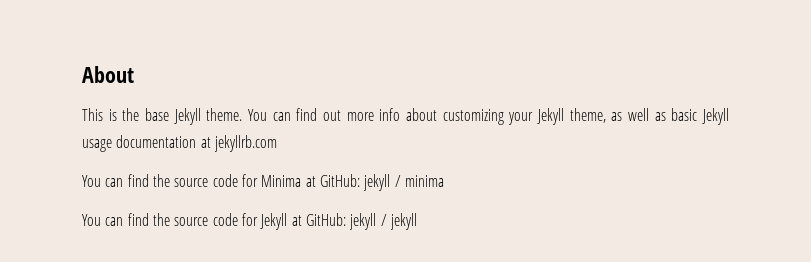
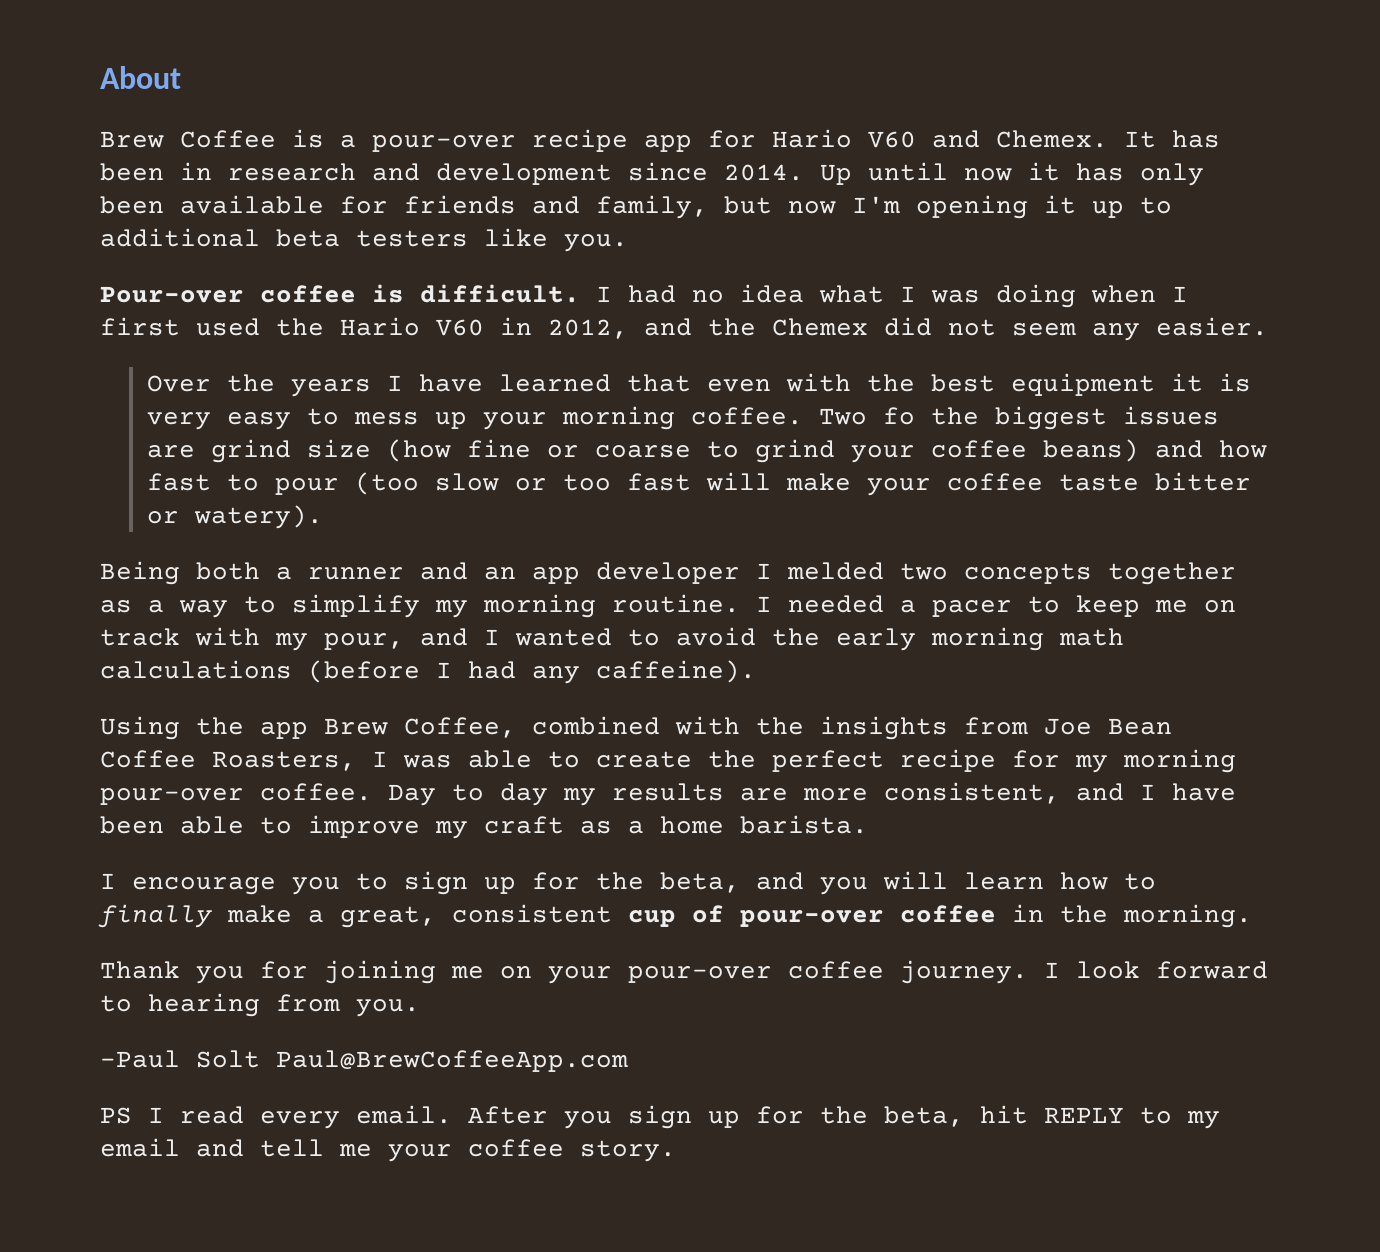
- This is the base Jekyll theme. You can find out more info about customizing your Jekyll theme, as well as basic Jekyll usage documentation at jekyllrb.com
- You can find the source code for Minima at GitHub: jekyll / minima
- You can find the source code for Jekyll at GitHub: jekyll / jekyll
+ Brew Coffee is a pour-over recipe app for Hario V60 and Chemex. It has been in research and development since 2014. Up until now it has only been available for friends and family, but now I'm opening it up to additional beta testers like you.
+ Pour-over coffee is difficult. I had no idea what I was doing when I first used the Hario V60 in 2012, and the Chemex did not seem any easier.
+ Over the years I have learned that even with the best equipment it is very easy to mess up your morning coffee. Two fo the biggest issues are grind size (how fine or coarse to grind your coffee beans) and how fast to pour (too slow or too fast will make your coffee taste bitter or watery).
+ Being both a runner and an app developer I melded two concepts together as a way to simplify my morning routine. I needed a pacer to keep me on track with my pour, and I wanted to avoid the early morning math calculations (before I had any caffeine).
+ Using the app Brew Coffee, combined with the insights from Joe Bean Coffee Roasters, I was able to create the perfect recipe for my morning pour-over coffee. Day to day my results are more consistent, and I have been able to improve my craft as a home barista.
+ I encourage you to sign up for the beta, and you will learn how to finally make a great, consistent cup of pour-over coffee in the morning.
+ Thank you for joining me on your pour-over coffee journey. I look forward to hearing from you.
+ -Paul Solt Paul@BrewCoffeeApp.com
+ PS I read every email. After you sign up for the beta, hit REPLY to my email and tell me your coffee story.

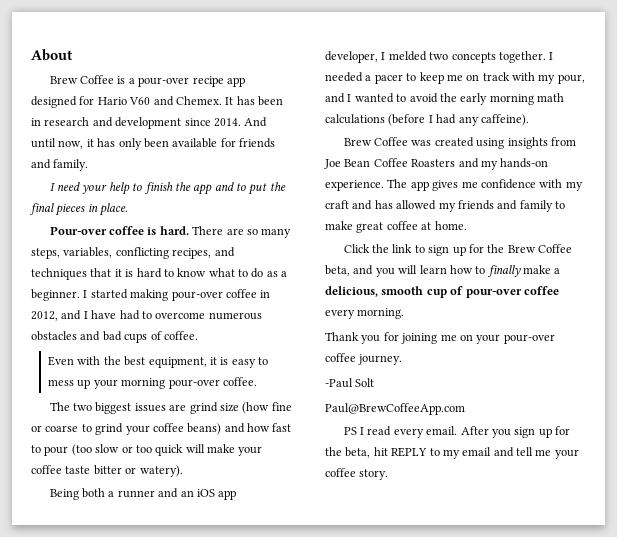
- Brew Coffee is a pour-over recipe app for Hario V60 and Chemex.
+ Brew Coffee is a pour-over recipe app designed for Hario V60 and Chemex.
- Up until now it has only been available for friends and family, but now I'm opening it up to additional beta testers like you.
- Pour-over coffee is difficult. I had no idea what I was doing when I first used the Hario V60 in 2012, and the Chemex did not seem any easier.
- Over the years I have learned that even with the best equipment it is very easy to mess up your morning coffee. Two fo the biggest issues are grind size (how fine or coarse to grind your coffee beans) and how fast to pour (too slow or too fast will make your coffee taste bitter or watery).
+ And until now, it has only been available for friends and family.
+ I need your help to finish the app and to put the final pieces in place.
+ Pour-over coffee is hard. There are so many steps, variables, conflicting recipes, and techniques that it is hard to know what to do as a beginner. I started making pour-over coffee in 2012, and I have had to overcome numerous obstacles and bad cups of coffee.
+ Even with the best equipment, it is easy to mess up your morning pour-over coffee.
+ The two biggest issues are grind size (how fine or coarse to grind your coffee beans) and how fast to pour (too slow or too quick will make your coffee taste bitter or watery).
- Being both a runner and an app developer I melded two concepts together as a way to simplify my morning routine.
+ Being both a runner and an iOS app developer, I melded two concepts together.
- Using the app Brew Coffee, combined with the insights from Joe Bean Coffee Roasters, I was able to create the perfect recipe for my morning pour-over coffee. Day to day my results are more consistent, and I have been able to improve my craft as a home barista.
- I encourage you to sign up for the beta, and you will learn how to finally make a great, consistent cup of pour-over coffee in the morning.
+ Brew Coffee was created using insights from Joe Bean Coffee Roasters and my hands-on experience. The app gives me confidence with my craft and has allowed my friends and family to make great coffee at home.
+ Click the link to sign up for the Brew Coffee beta, and you will learn how to finally make a delicious, smooth cup of pour-over coffee every morning.
- I look forward to hearing from you.
- -Paul Solt Paul@BrewCoffeeApp.com
+ -Paul Solt
+ Paul@BrewCoffeeApp.com

